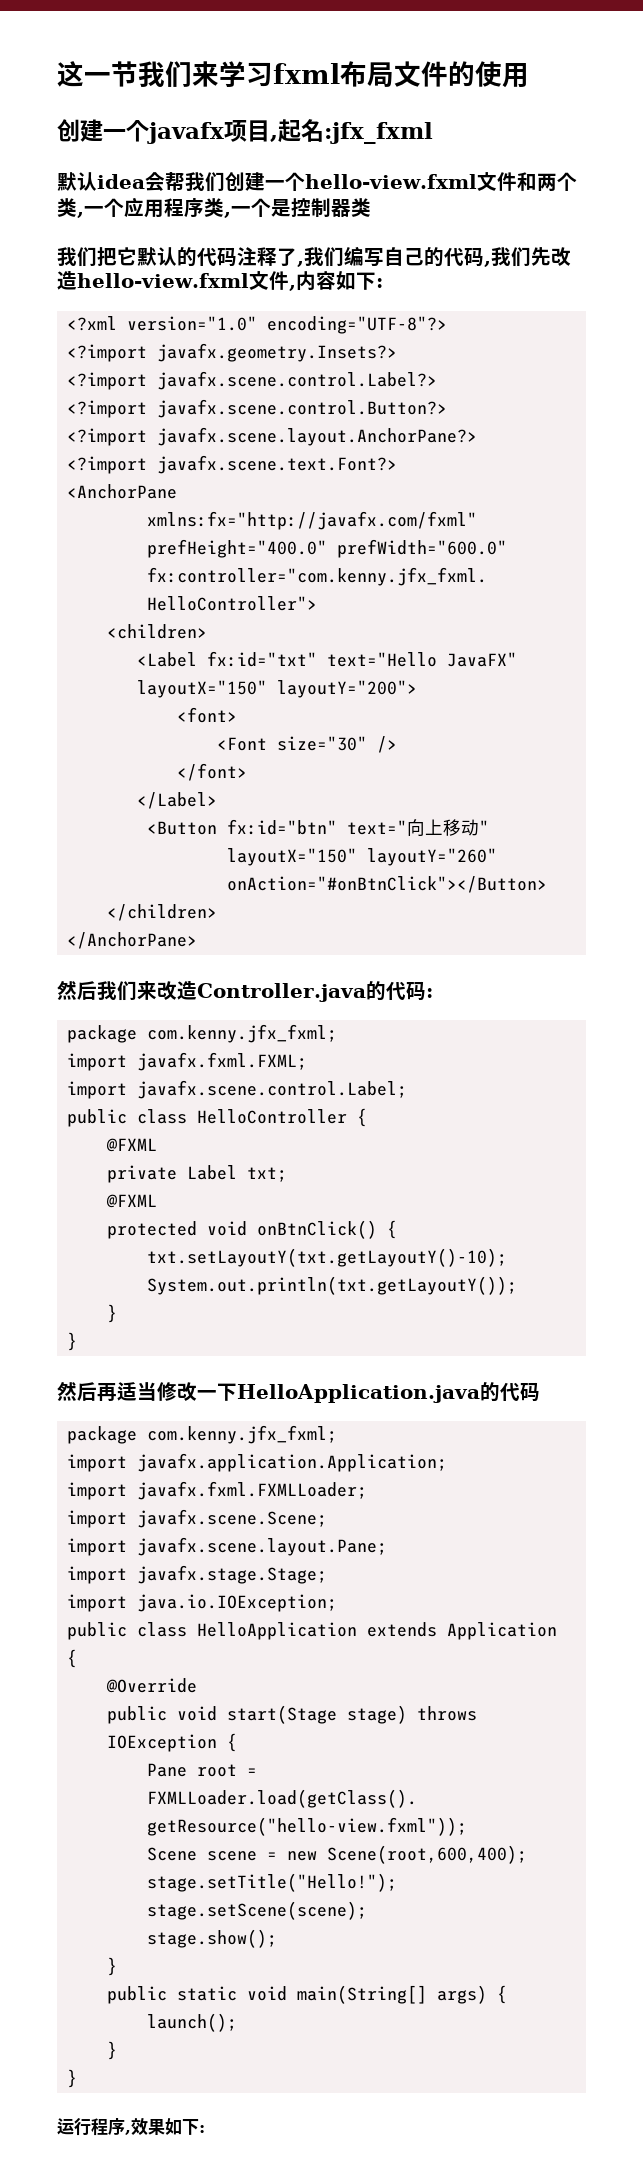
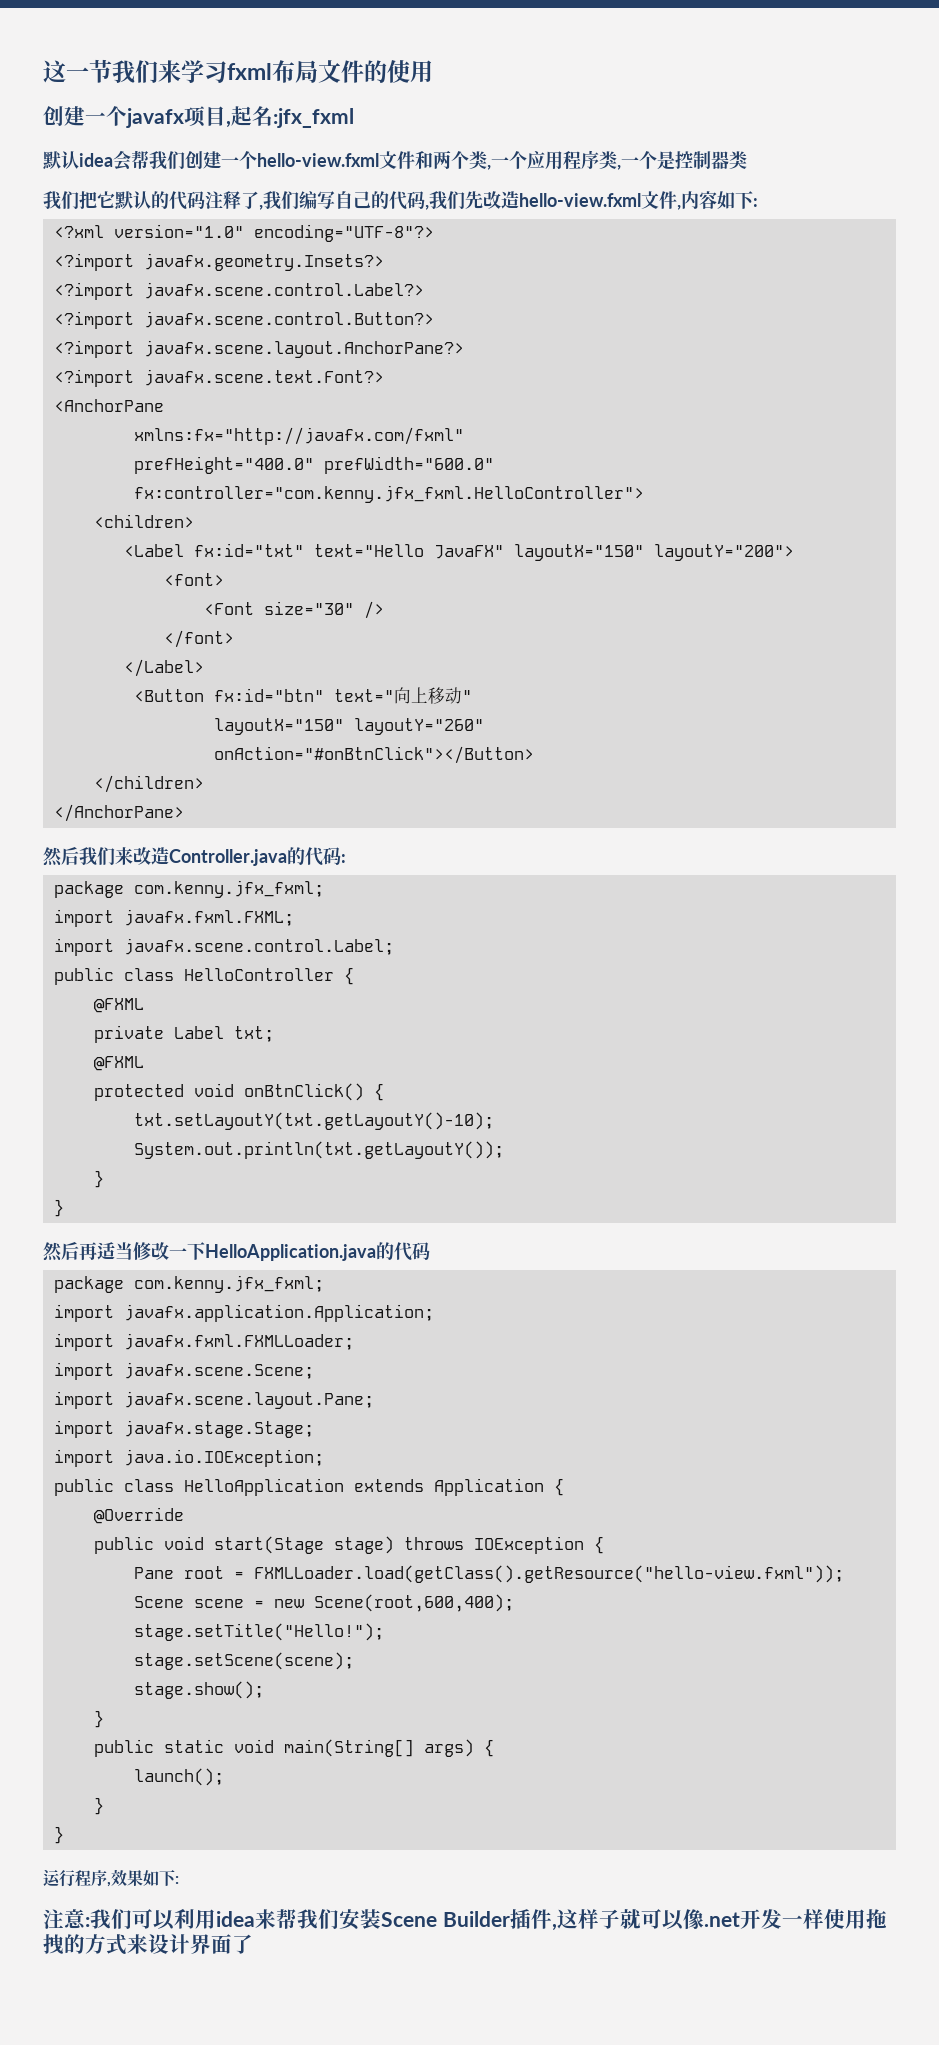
+ 注意:我们可以利用idea来帮我们安装Scene Builder插件,这样子就可以像.net开发一样使用拖拽的方式来设计界面了

